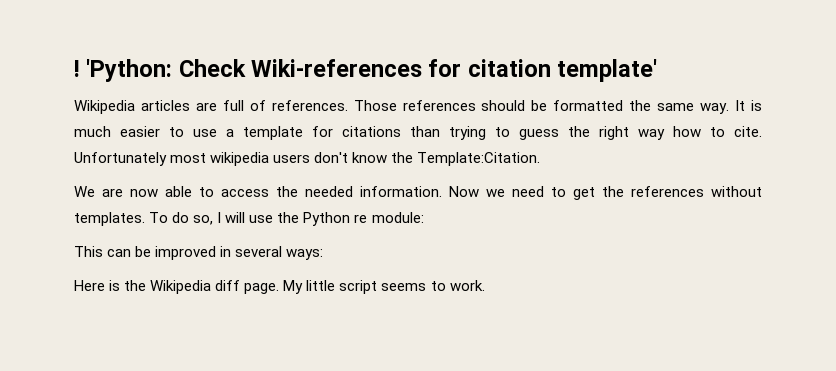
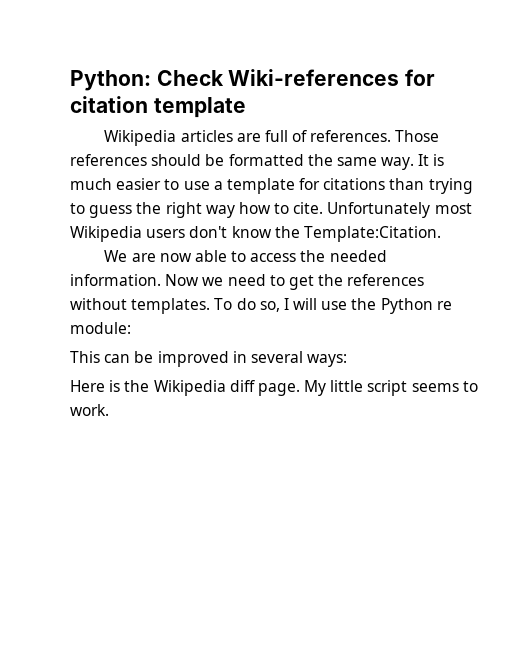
- ! 'Python: Check Wiki-references for citation template'
+ Python: Check Wiki-references for citation template
- Unfortunately most wikipedia users don't know the Template:Citation.
+ Unfortunately most Wikipedia users don't know the Template:Citation.

